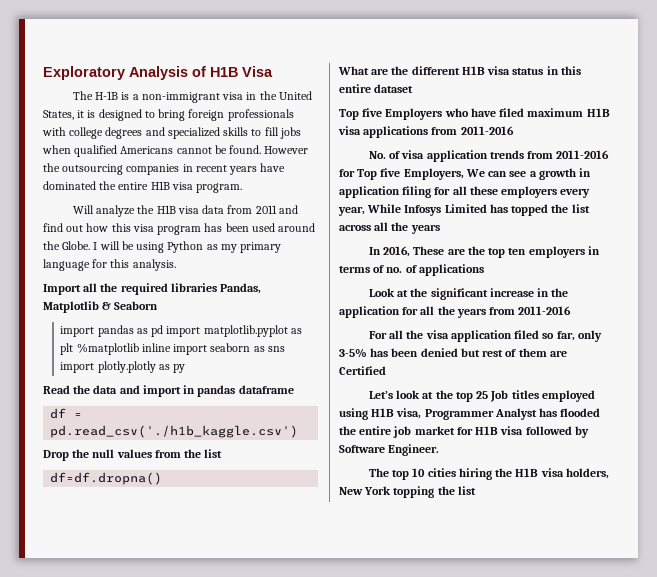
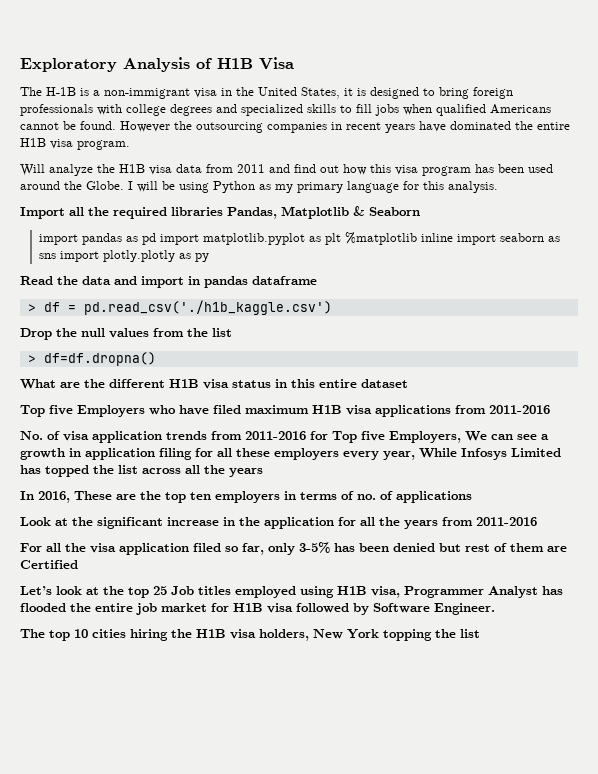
- df = pd.read_csv('./h1b_kaggle.csv')
+ > df = pd.read_csv('./h1b_kaggle.csv')
- df=df.dropna()
+ > df=df.dropna()

